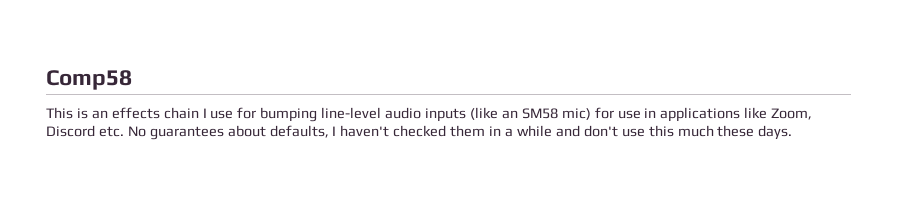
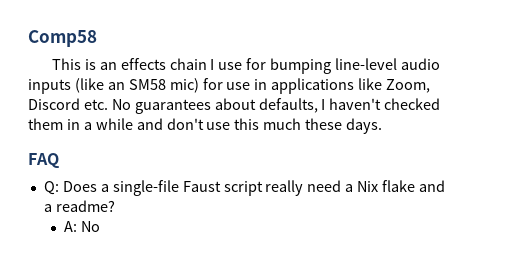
+ FAQ
+ Q: Does a single-file Faust script really need a Nix flake and a readme?
+ A: No

